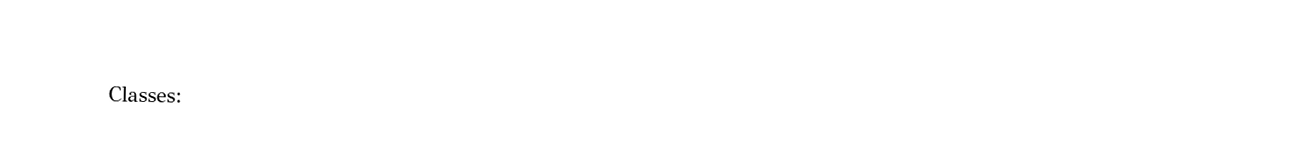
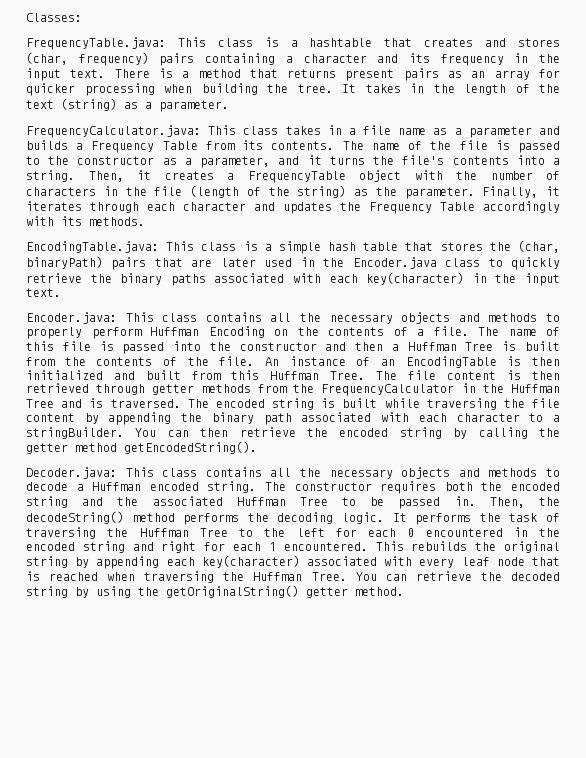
+ FrequencyTable.java: This class is a hashtable that creates and stores (char, frequency) pairs containing a character and its frequency in the input text. There is a method that returns present pairs as an array for quicker processing when building the tree. It takes in the length of the text (string) as a parameter.
+ FrequencyCalculator.java: This class takes in a file name as a parameter and builds a Frequency Table from its contents. The name of the file is passed to the constructor as a parameter, and it turns the file's contents into a string. Then, it creates a FrequencyTable object with the number of characters in the file (length of the string) as the parameter. Finally, it iterates through each character and updates the Frequency Table accordingly with its methods.
+ EncodingTable.java: This class is a simple hash table that stores the (char, binaryPath) pairs that are later used in the Encoder.java class to quickly retrieve the binary paths associated with each key(character) in the input text.
+ Encoder.java: This class contains all the necessary objects and methods to properly perform Huffman Encoding on the contents of a file. The name of this file is passed into the constructor and then a Huffman Tree is built from the contents of the file. An instance of an EncodingTable is then initialized and built from this Huffman Tree. The file content is then retrieved through getter methods from the FrequencyCalculator in the Huffman Tree and is traversed. The encoded string is built while traversing the file content by appending the binary path associated with each character to a stringBuilder. You can then retrieve the encoded string by calling the getter method getEncodedString().
+ Decoder.java: This class contains all the necessary objects and methods to decode a Huffman encoded string. The constructor requires both the encoded string and the associated Huffman Tree to be passed in. Then, the decodeString() method performs the decoding logic. It performs the task of traversing the Huffman Tree to the left for each 0 encountered in the encoded string and right for each 1 encountered. This rebuilds the original string by appending each key(character) associated with every leaf node that is reached when traversing the Huffman Tree. You can retrieve the decoded string by using the getOriginalString() getter method.

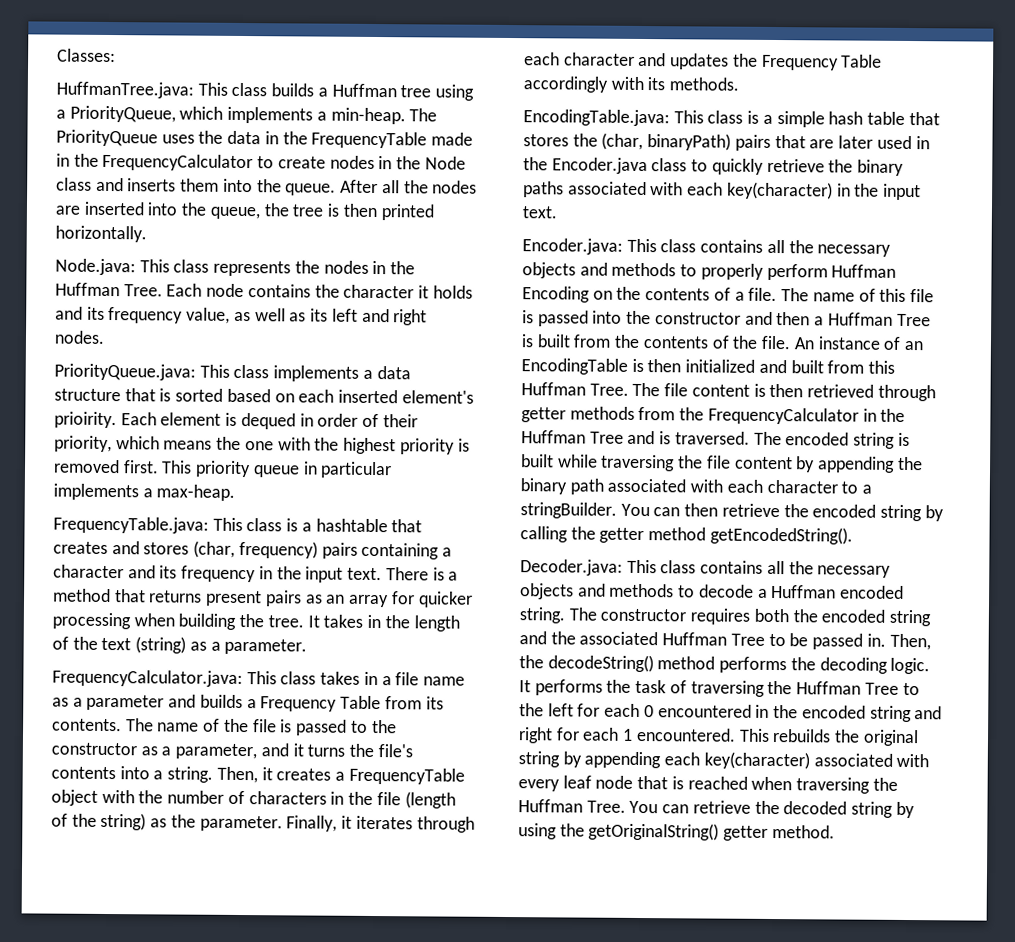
+ HuffmanTree.java: This class builds a Huffman tree using a PriorityQueue, which implements a min-heap. The PriorityQueue uses the data in the FrequencyTable made in the FrequencyCalculator to create nodes in the Node class and inserts them into the queue. After all the nodes are inserted into the queue, the tree is then printed horizontally.
+ Node.java: This class represents the nodes in the Huffman Tree. Each node contains the character it holds and its frequency value, as well as its left and right nodes.
+ PriorityQueue.java: This class implements a data structure that is sorted based on each inserted element's prioirity. Each element is dequed in order of their priority, which means the one with the highest priority is removed first. This priority queue in particular implements a max-heap.

